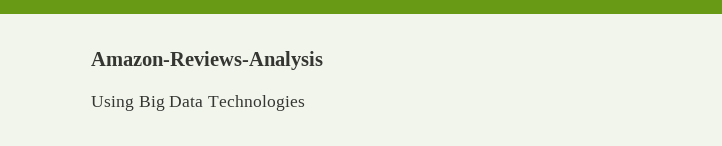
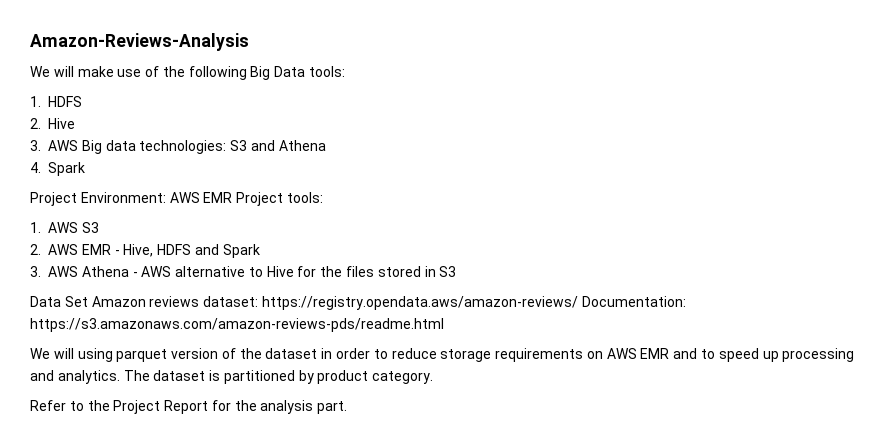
- Using Big Data Technologies
+ We will make use of the following Big Data tools:
+ 1. HDFS
+ 2. Hive
+ 3. AWS Big data technologies: S3 and Athena
+ 4. Spark
+ Project Environment: AWS EMR Project tools:
+ 1. AWS S3
+ 2. AWS EMR - Hive, HDFS and Spark
+ 3. AWS Athena - AWS alternative to Hive for the files stored in S3
+ Data Set Amazon reviews dataset: https://registry.opendata.aws/amazon-reviews/ Documentation: https://s3.amazonaws.com/amazon-reviews-pds/readme.html
+ We will using parquet version of the dataset in order to reduce storage requirements on AWS EMR and to speed up processing and analytics. The dataset is partitioned by product category.
+ Refer to the Project Report for the analysis part.

